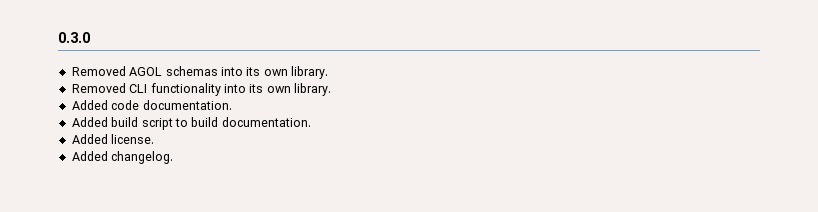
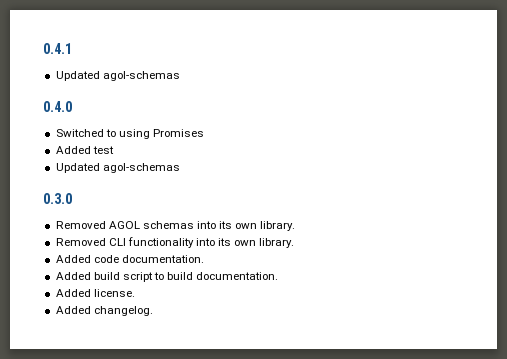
+ 0.4.1
+ Updated agol-schemas
+ 0.4.0
+ Switched to using Promises
+ Added test
+ Updated agol-schemas

